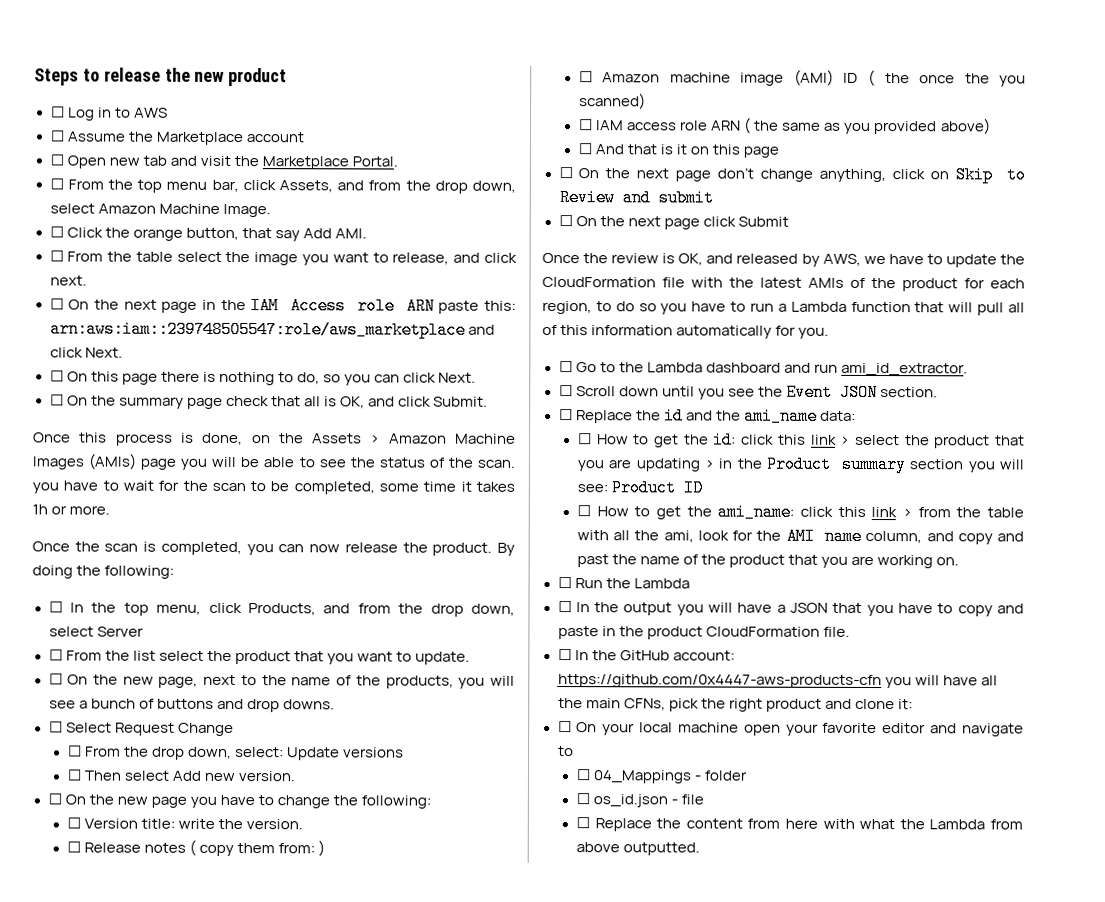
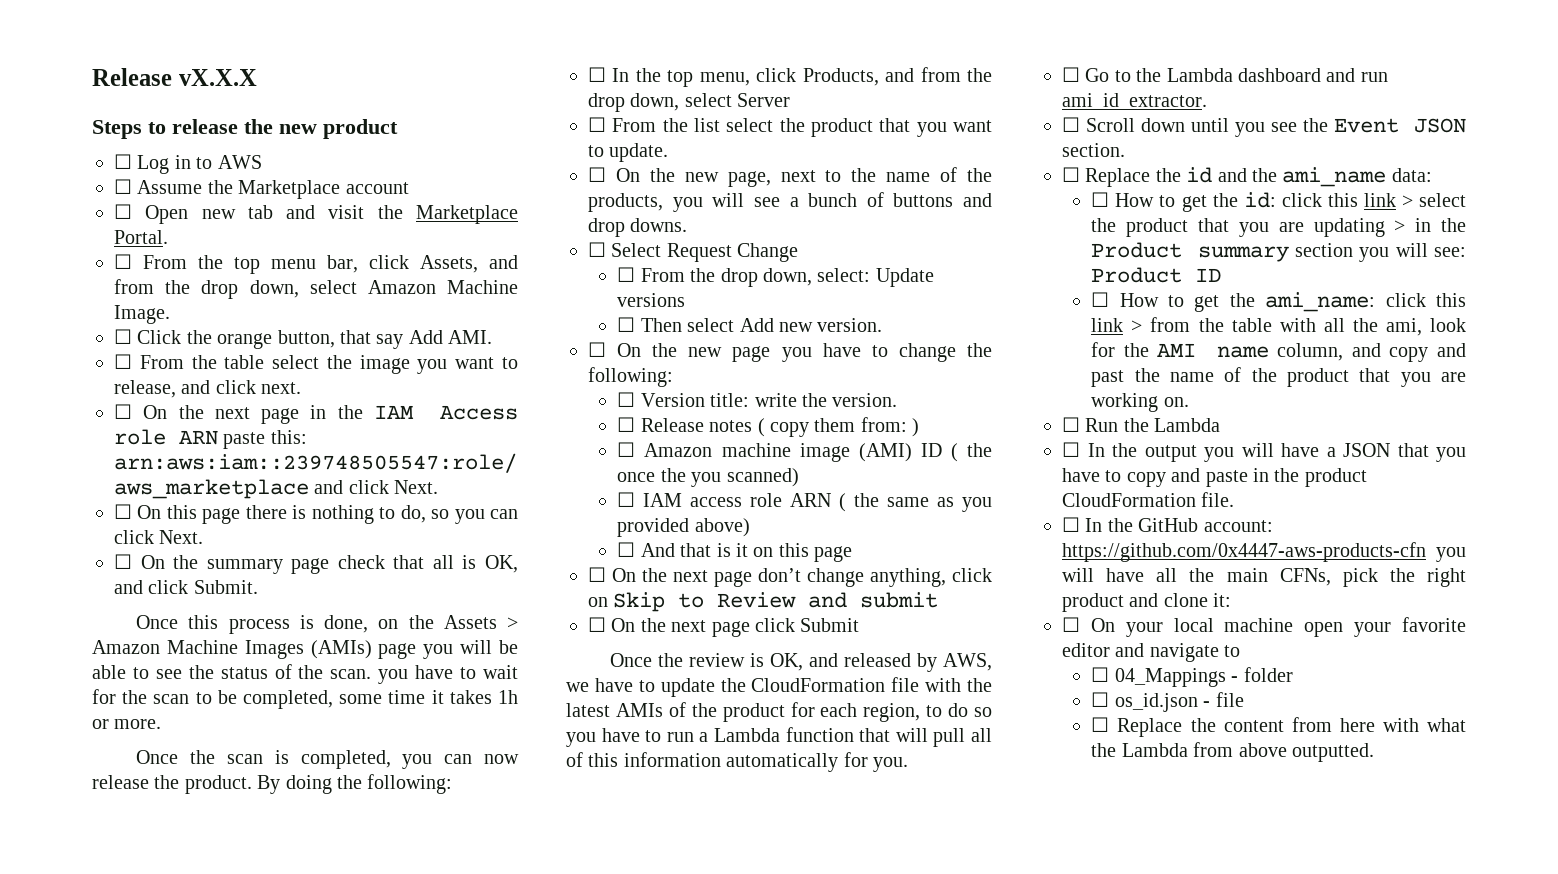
+ Release vX.X.X

